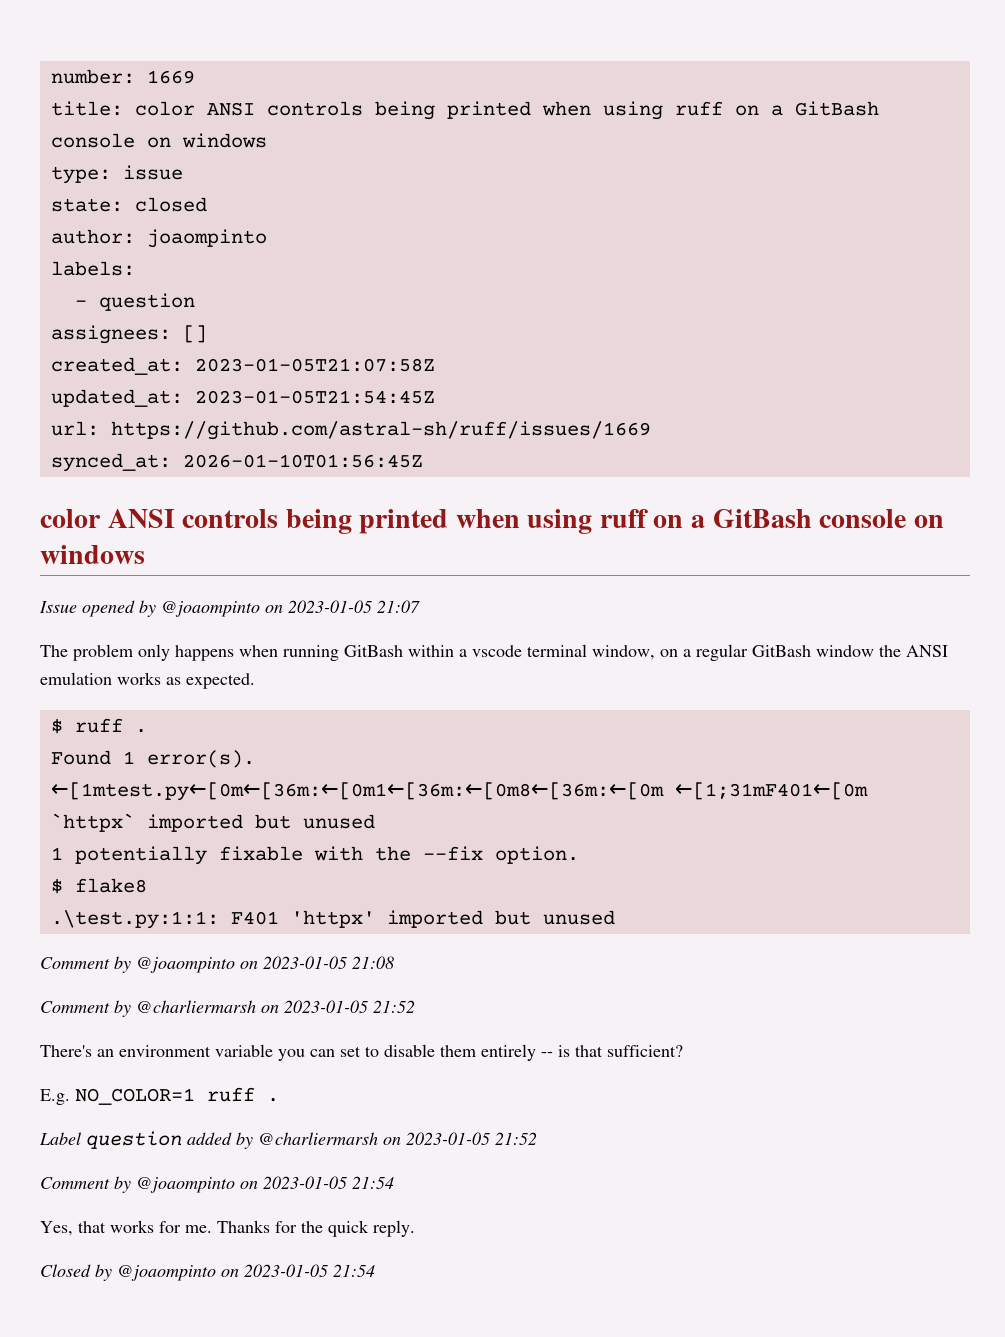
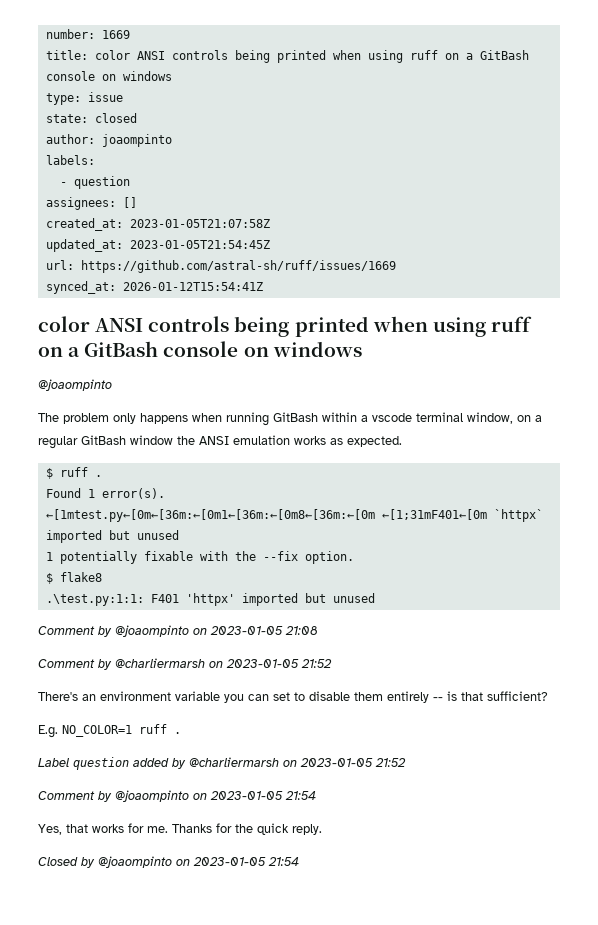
- synced_at: 2026-01-10T01:56:45Z
+ synced_at: 2026-01-12T15:54:41Z
  color ANSI controls being printed when using ruff on a GitBash console on windows
- Issue opened by @joaompinto on 2023-01-05 21:07
+ @joaompinto

